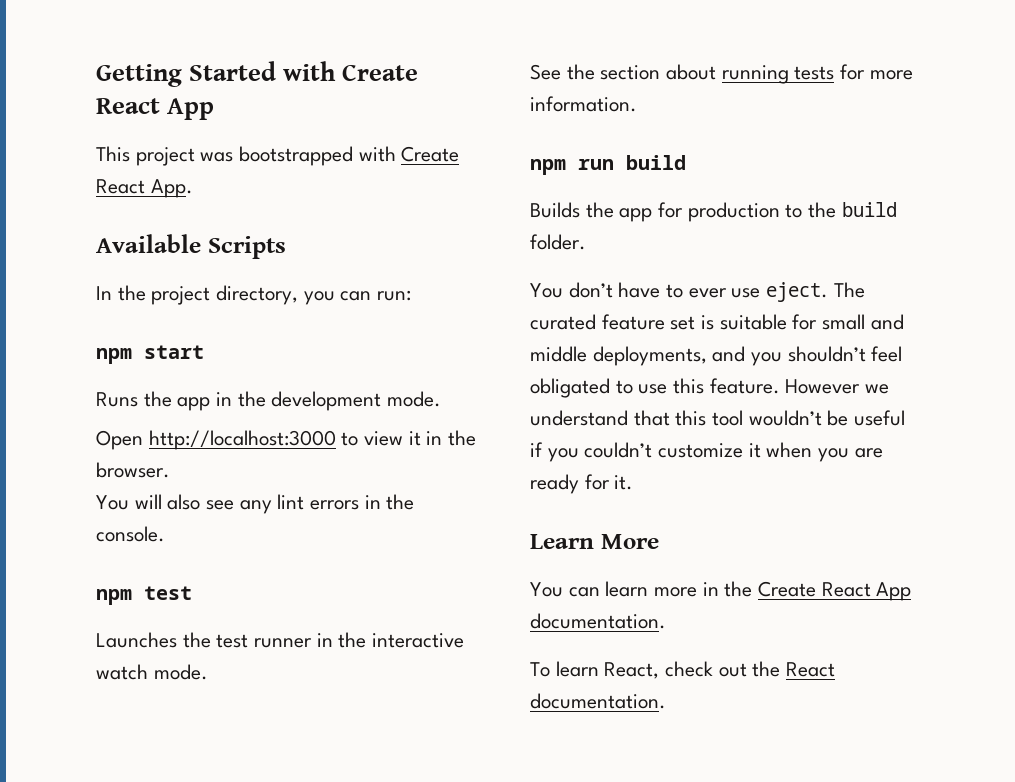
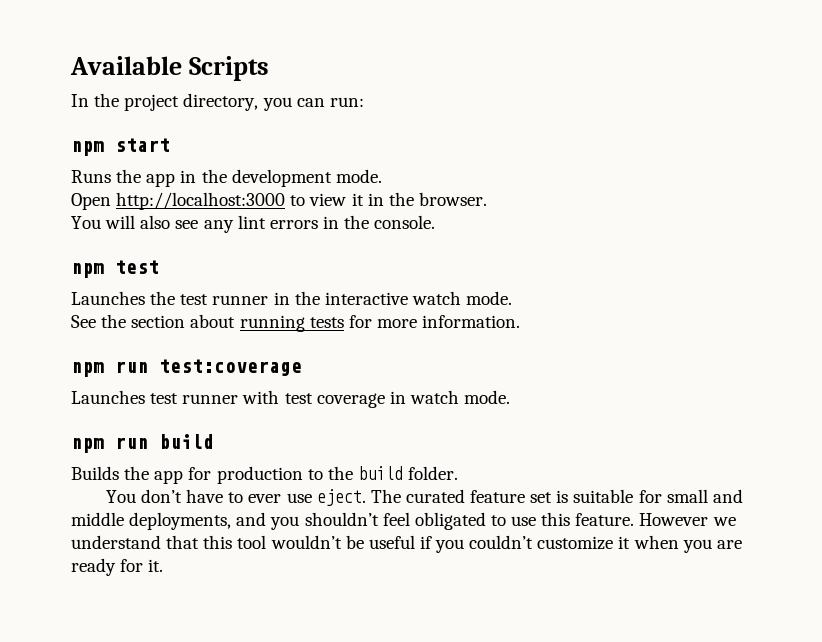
- Getting Started with Create React App
- This project was bootstrapped with Create React App.
+ npm run test:coverage
+ Launches test runner with test coverage in watch mode.
- Learn More
- You can learn more in the Create React App documentation.
- To learn React, check out the React documentation.

